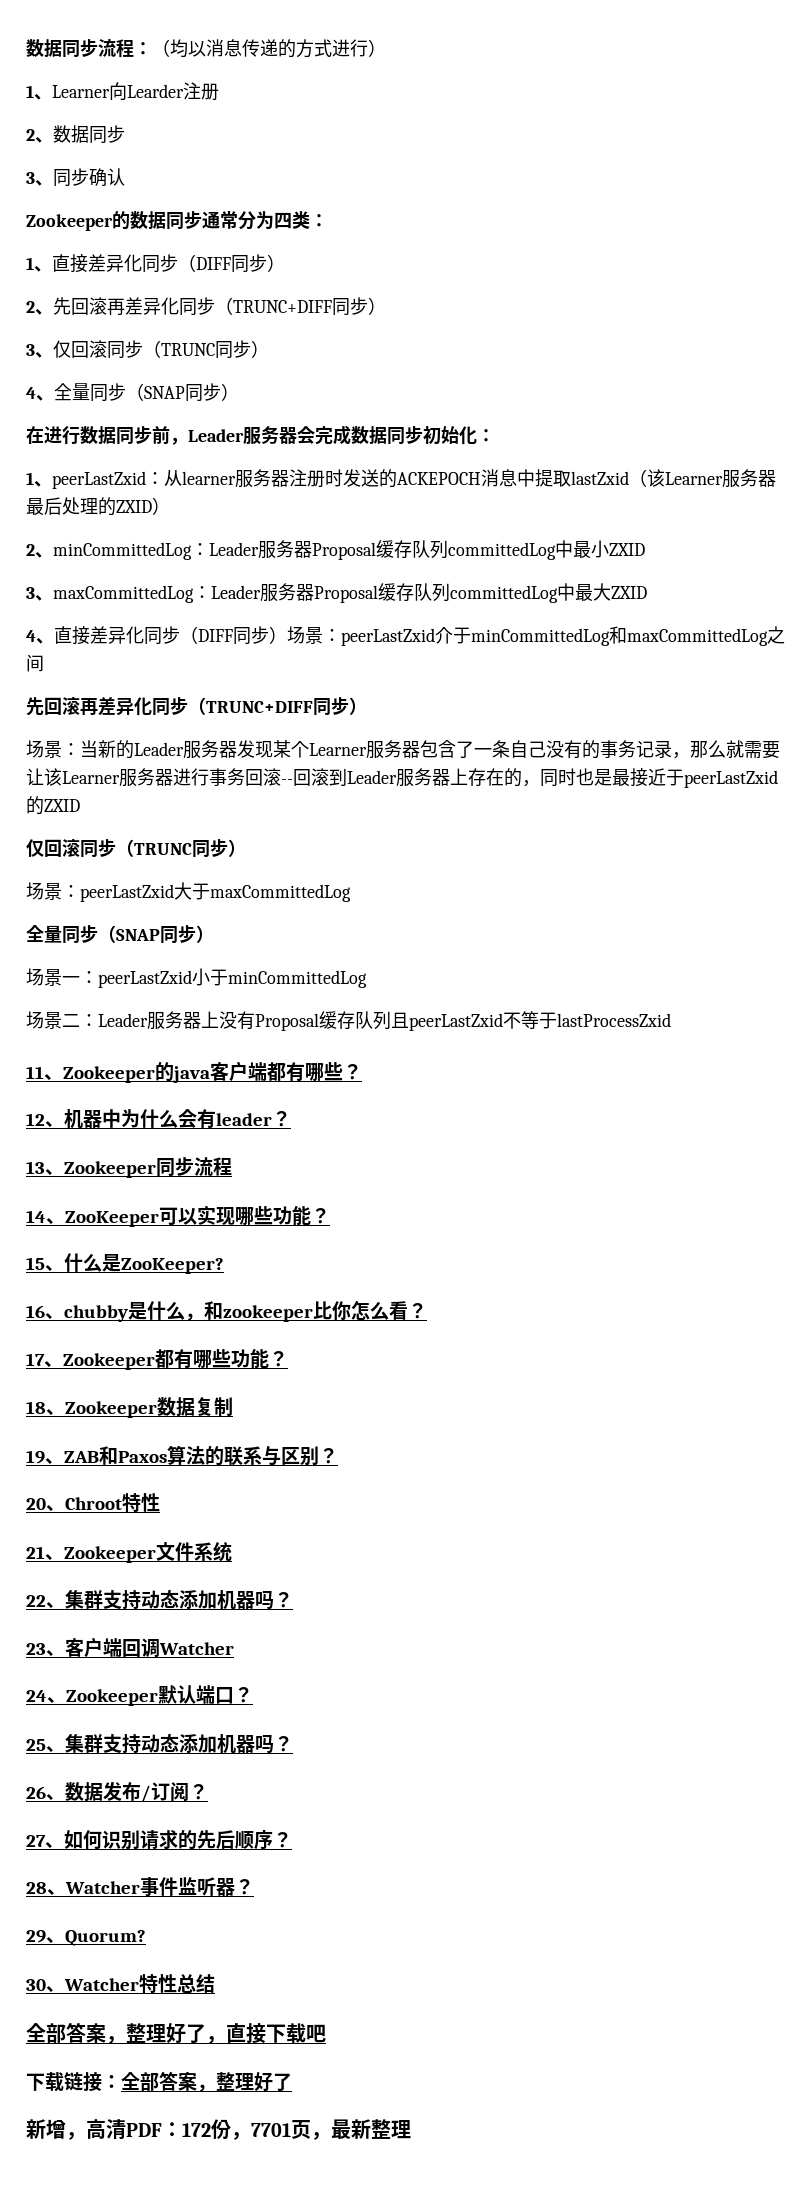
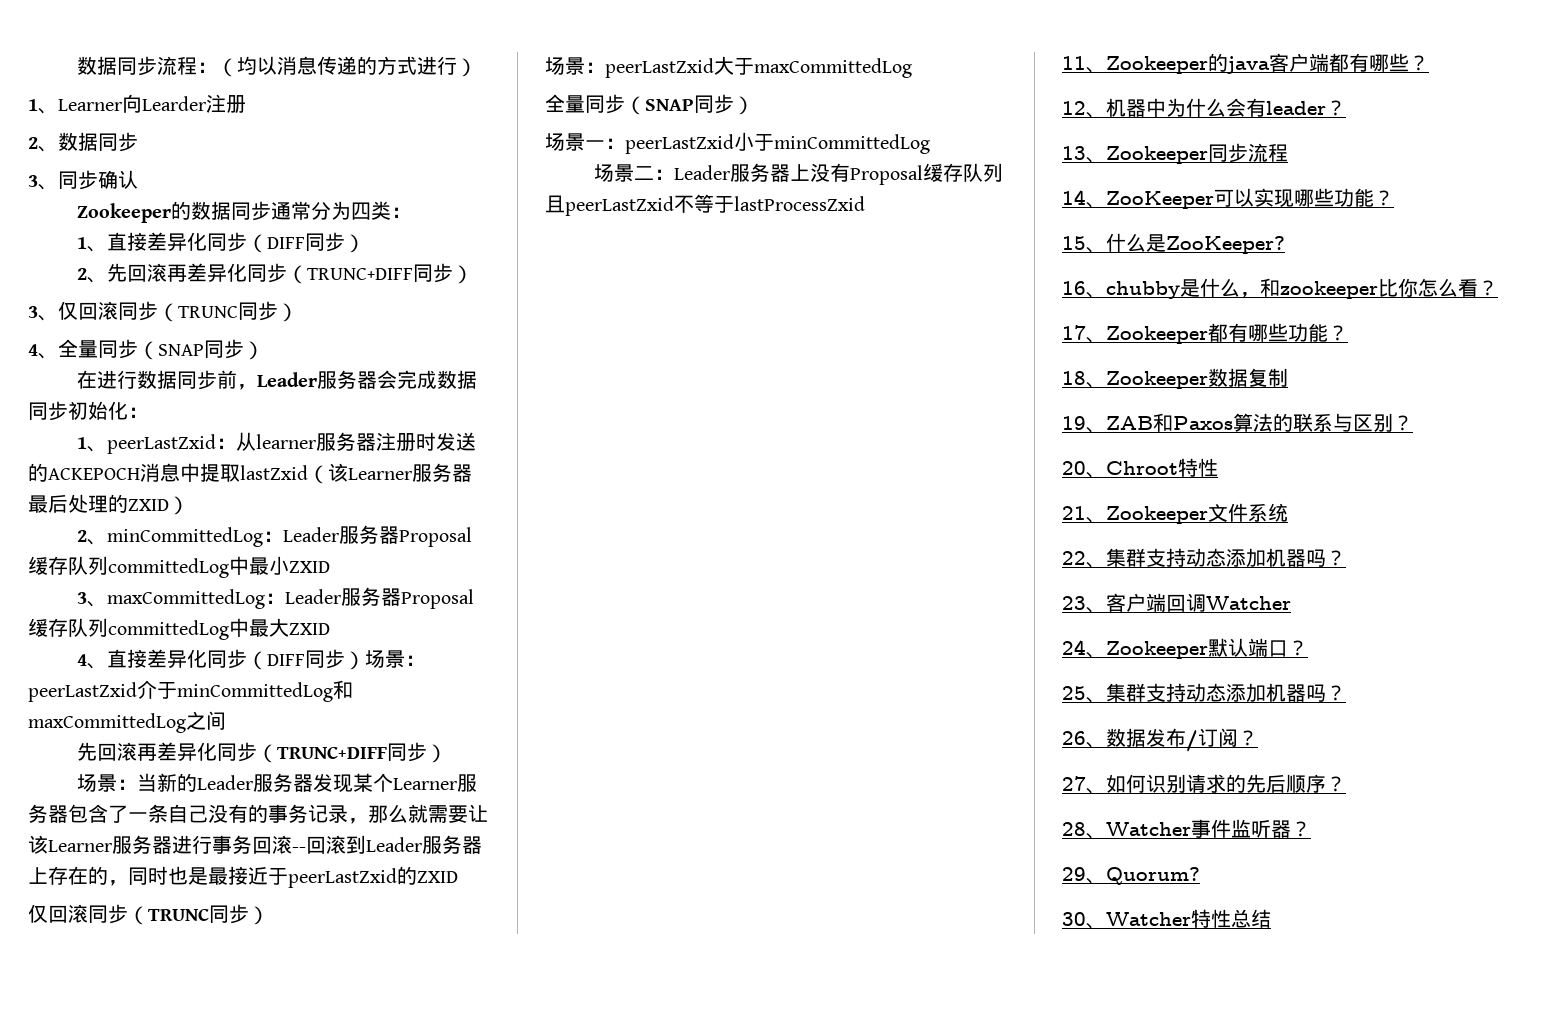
- 全部答案，整理好了，直接下载吧
- 下载链接：全部答案，整理好了
- 新增，高清PDF：172份，7701页，最新整理

